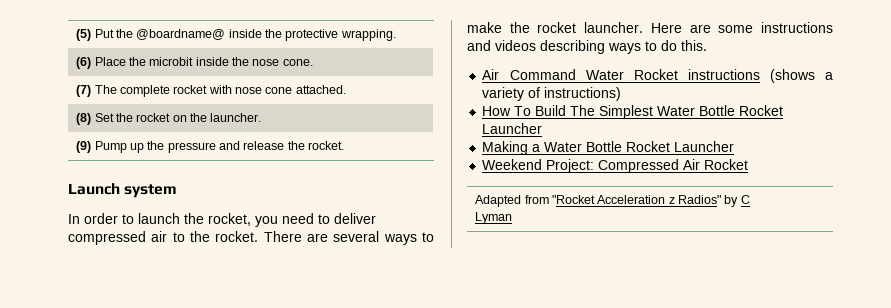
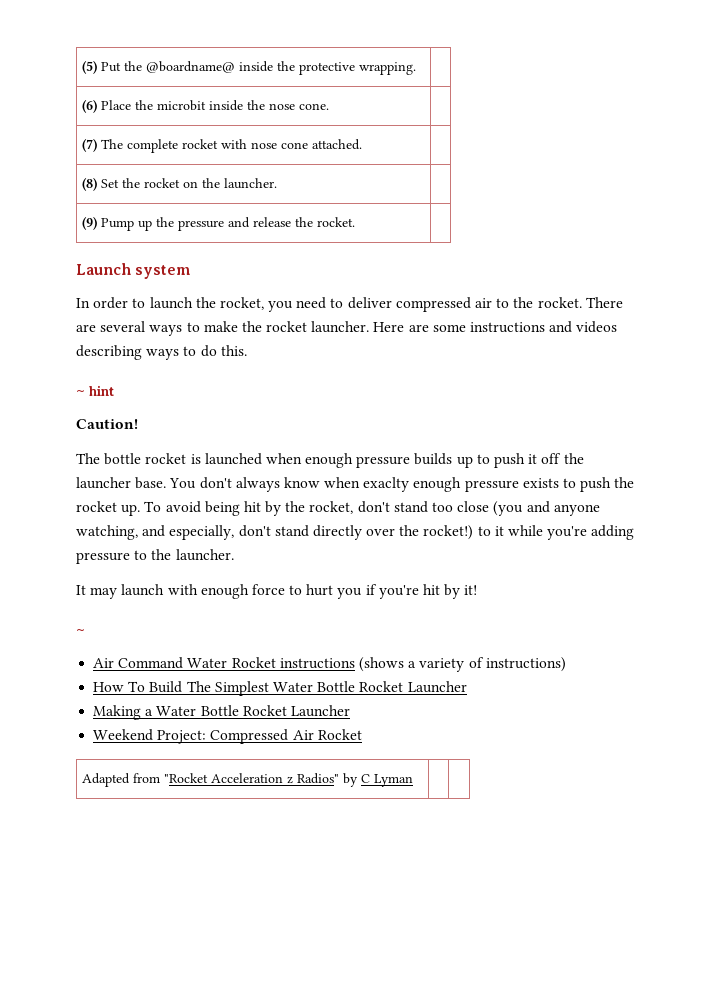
+ ~ hint
+ Caution!
+ The bottle rocket is launched when enough pressure builds up to push it off the launcher base. You don't always know when exaclty enough pressure exists to push the rocket up. To avoid being hit by the rocket, don't stand too close (you and anyone watching, and especially, don't stand directly over the rocket!) to it while you're adding pressure to the launcher.
+ It may launch with enough force to hurt you if you're hit by it!
+ ~

